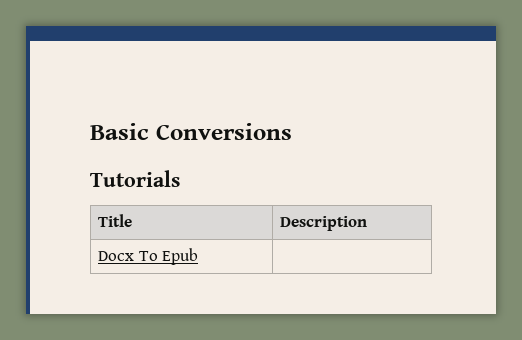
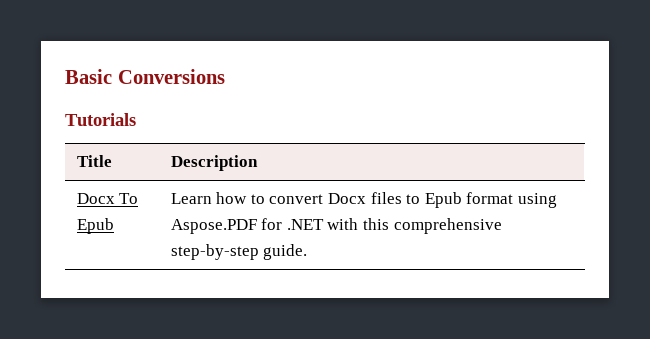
- Docx To Epub |
+ Docx To Epub | Learn how to convert Docx files to Epub format using Aspose.PDF for .NET with this comprehensive step-by-step guide.

